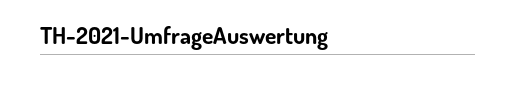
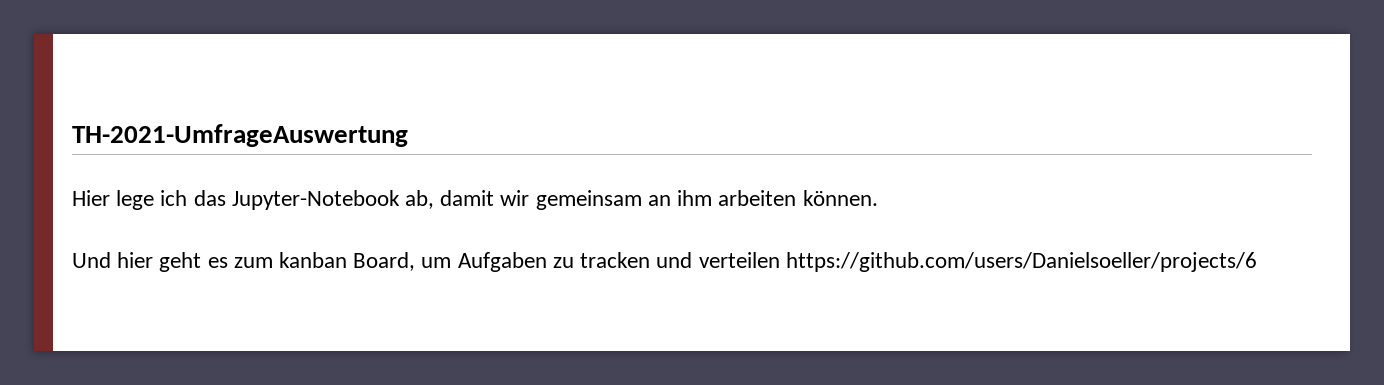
+ Hier lege ich das Jupyter-Notebook ab, damit wir gemeinsam an ihm arbeiten können.
+ Und hier geht es zum kanban Board, um Aufgaben zu tracken und verteilen https://github.com/users/Danielsoeller/projects/6

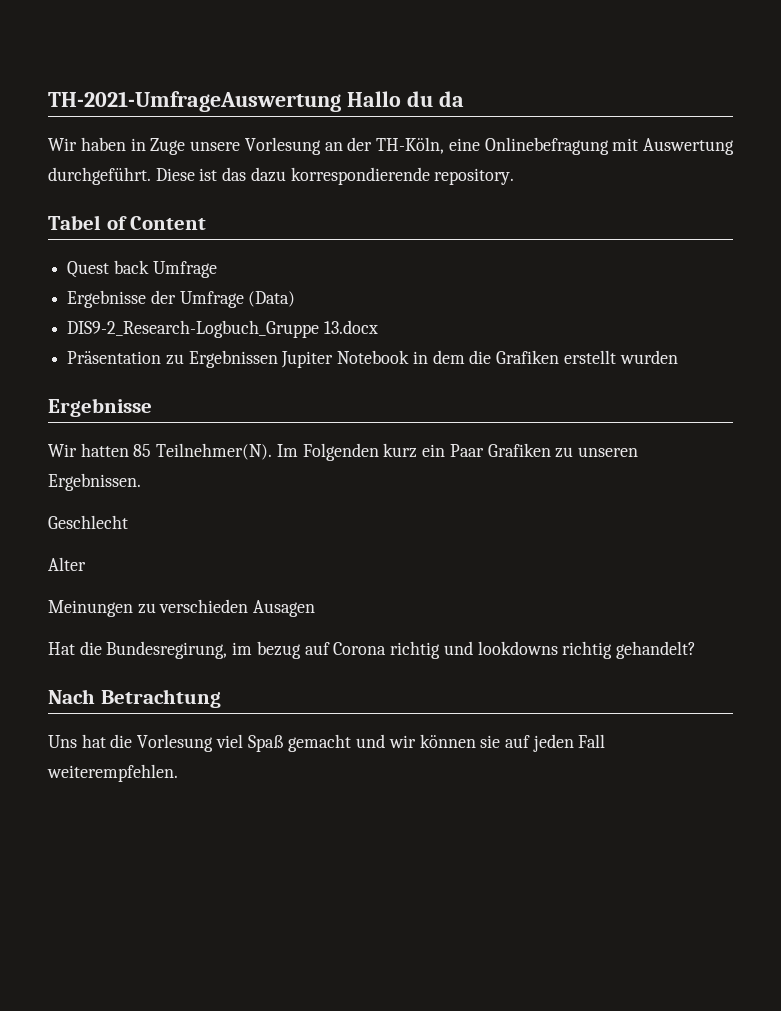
- TH-2021-UmfrageAuswertung
- Hier lege ich das Jupyter-Notebook ab, damit wir gemeinsam an ihm arbeiten können.
- Und hier geht es zum kanban Board, um Aufgaben zu tracken und verteilen https://github.com/users/Danielsoeller/projects/6
+ TH-2021-UmfrageAuswertung Hallo du da
+ Wir haben in Zuge unsere Vorlesung an der TH-Köln, eine Onlinebefragung mit Auswertung durchgeführt. Diese ist das dazu korrespondierende repository.
+ Tabel of Content
+ Quest back Umfrage
+ Ergebnisse der Umfrage (Data)
+ DIS9-2_Research-Logbuch_Gruppe 13.docx
+ Präsentation zu Ergebnissen Jupiter Notebook in dem die Grafiken erstellt wurden
+ Ergebnisse
+ Wir hatten 85 Teilnehmer(N). Im Folgenden kurz ein Paar Grafiken zu unseren Ergebnissen.
+ Geschlecht
+ Alter
+ Meinungen zu verschieden Ausagen
+ Hat die Bundesregirung, im bezug auf Corona richtig und lookdowns richtig gehandelt?
+ Nach Betrachtung
+ Uns hat die Vorlesung viel Spaß gemacht und wir können sie auf jeden Fall weiterempfehlen.

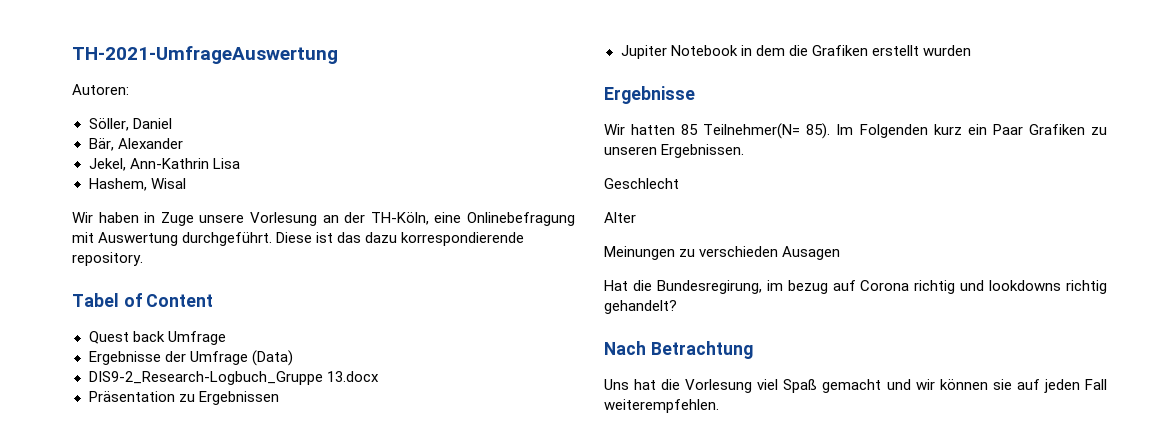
- TH-2021-UmfrageAuswertung Hallo du da
+ TH-2021-UmfrageAuswertung
+ Autoren:
+ Söller, Daniel
+ Bär, Alexander
+ Jekel, Ann-Kathrin Lisa
+ Hashem, Wisal
- Präsentation zu Ergebnissen Jupiter Notebook in dem die Grafiken erstellt wurden
+ Präsentation zu Ergebnissen
+ Jupiter Notebook in dem die Grafiken erstellt wurden
- Wir hatten 85 Teilnehmer(N).
+ Wir hatten 85 Teilnehmer(N= 85).

